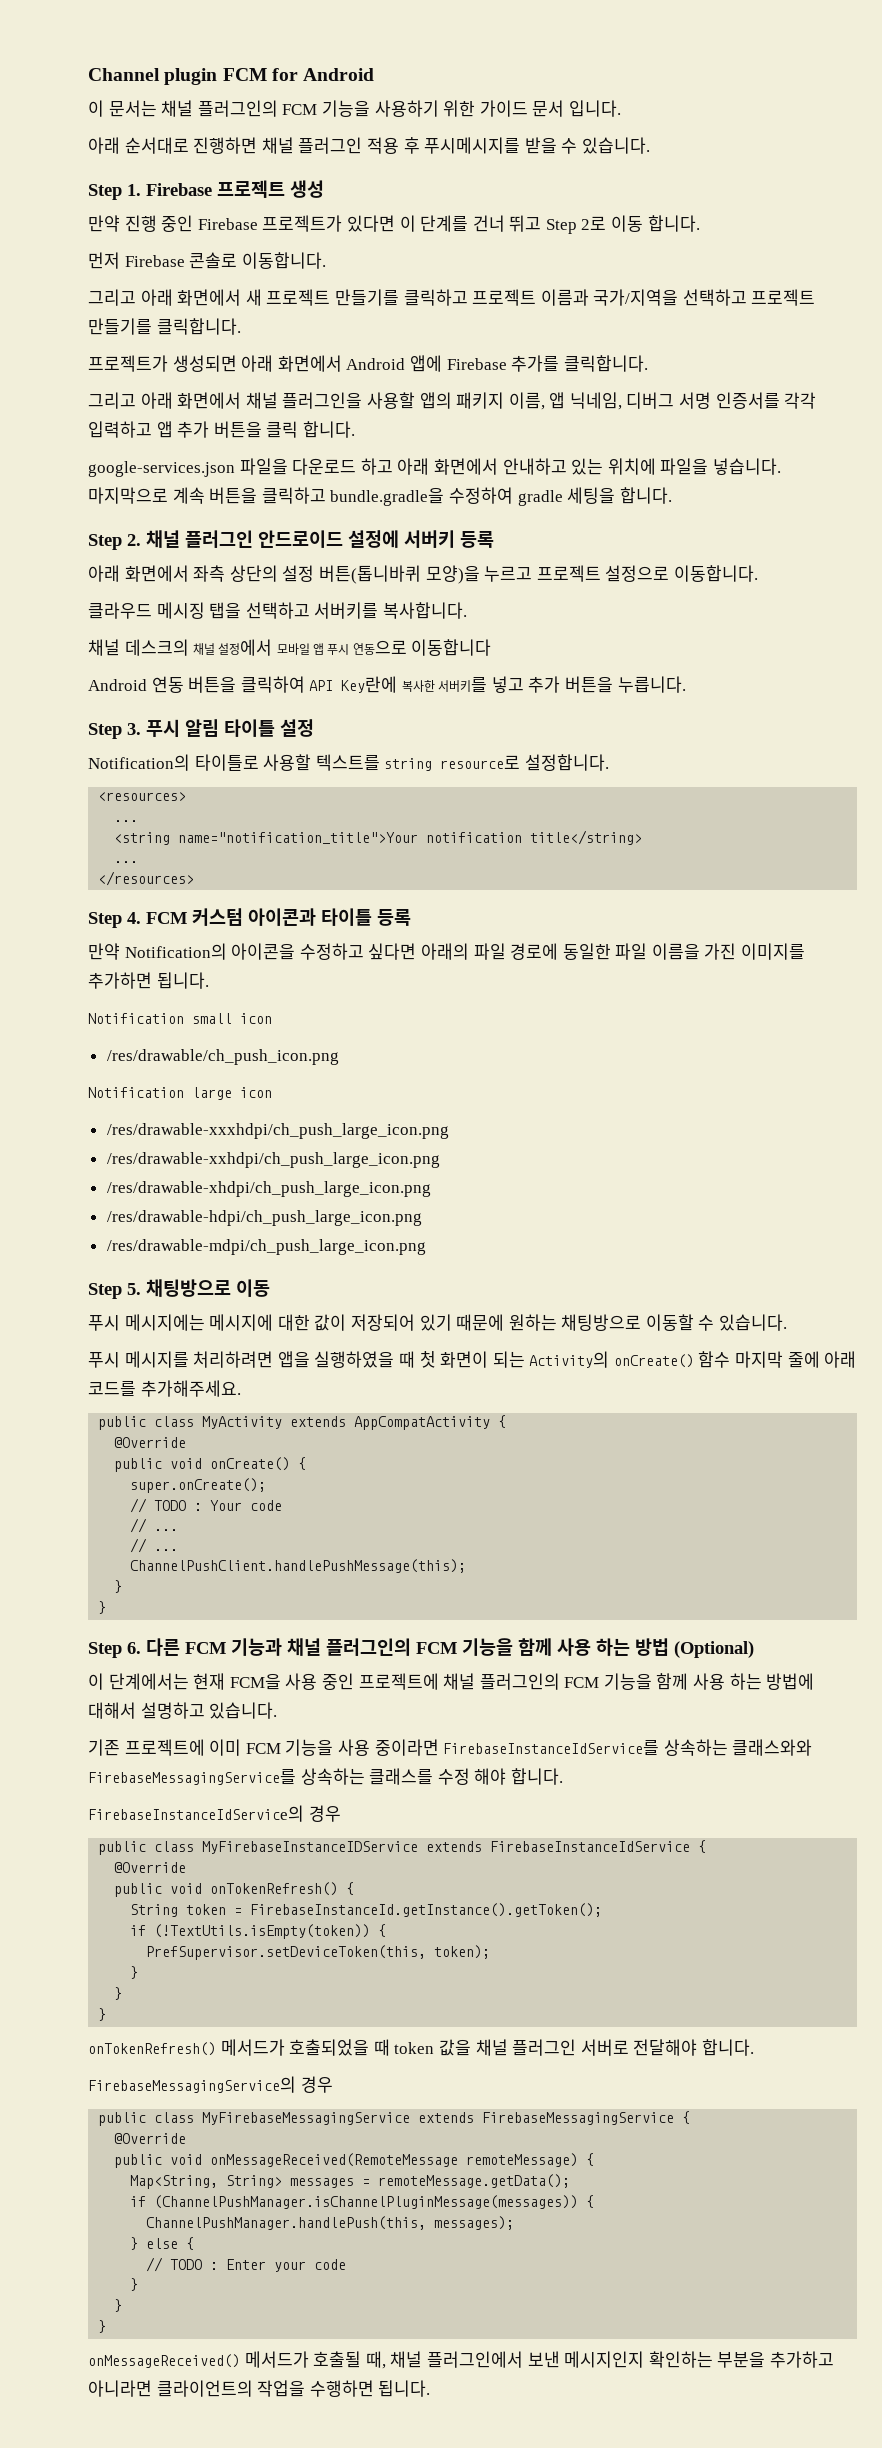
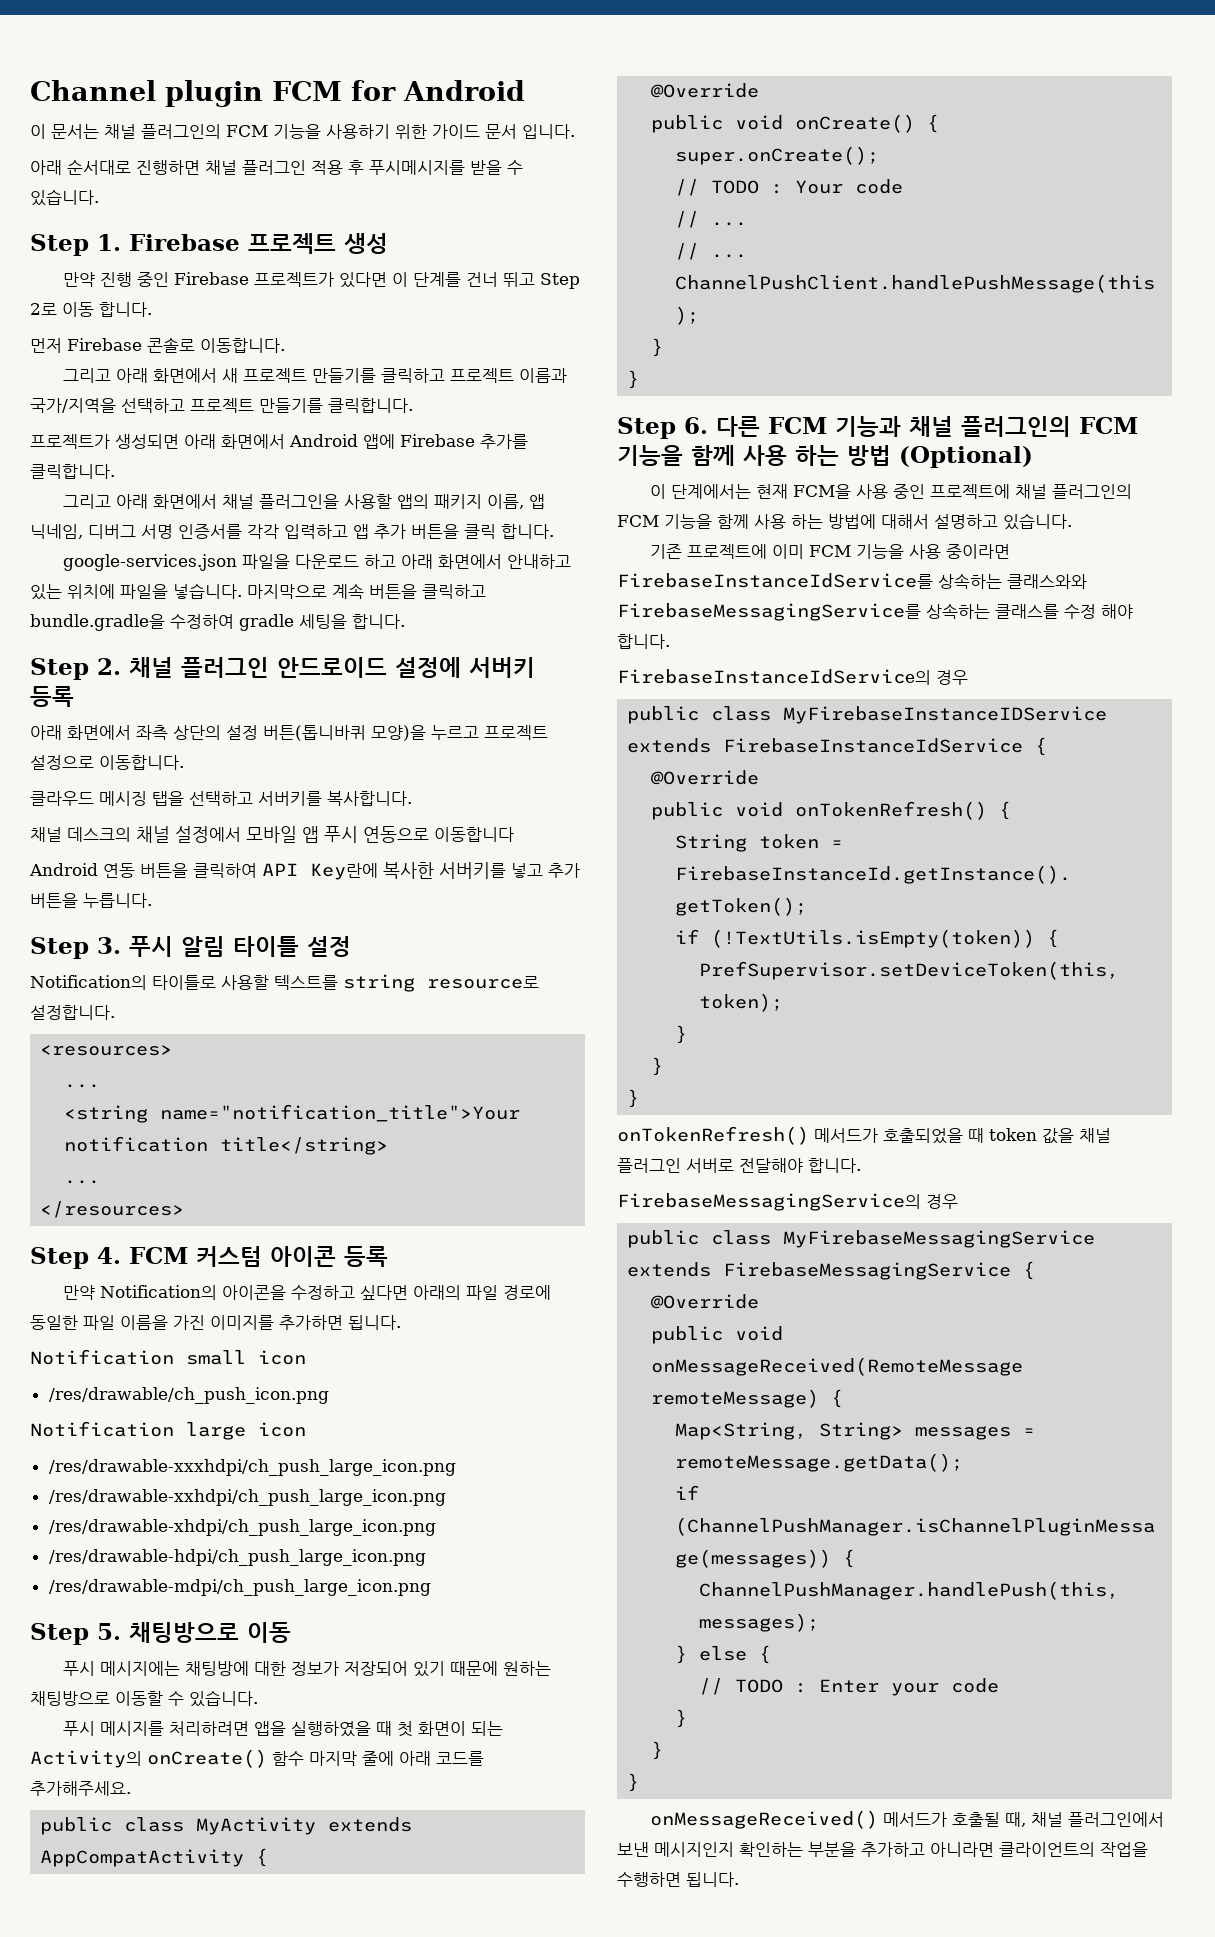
- Step 4. FCM 커스텀 아이콘과 타이틀 등록
+ Step 4. FCM 커스텀 아이콘 등록
- 푸시 메시지에는 메시지에 대한 값이 저장되어 있기 때문에 원하는 채팅방으로 이동할 수 있습니다.
+ 푸시 메시지에는 채팅방에 대한 정보가 저장되어 있기 때문에 원하는 채팅방으로 이동할 수 있습니다.

